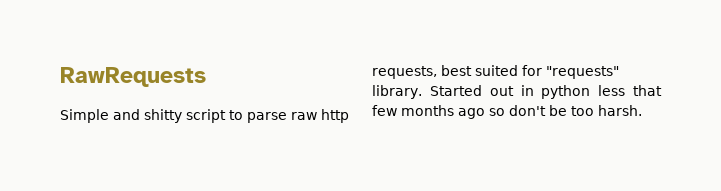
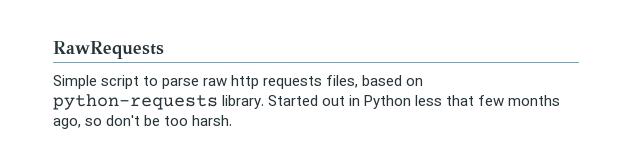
- Simple and shitty script to parse raw http requests, best suited for "requests" library.
+ Simple script to parse raw http requests files, based on python-requests library.
- Started out in python less that few months ago so don't be too harsh.
+ Started out in Python less that few months ago, so don't be too harsh.

